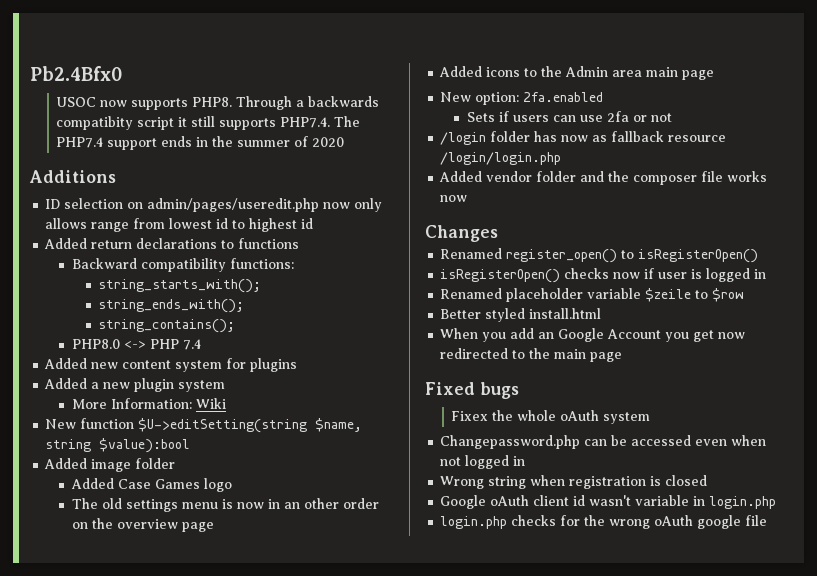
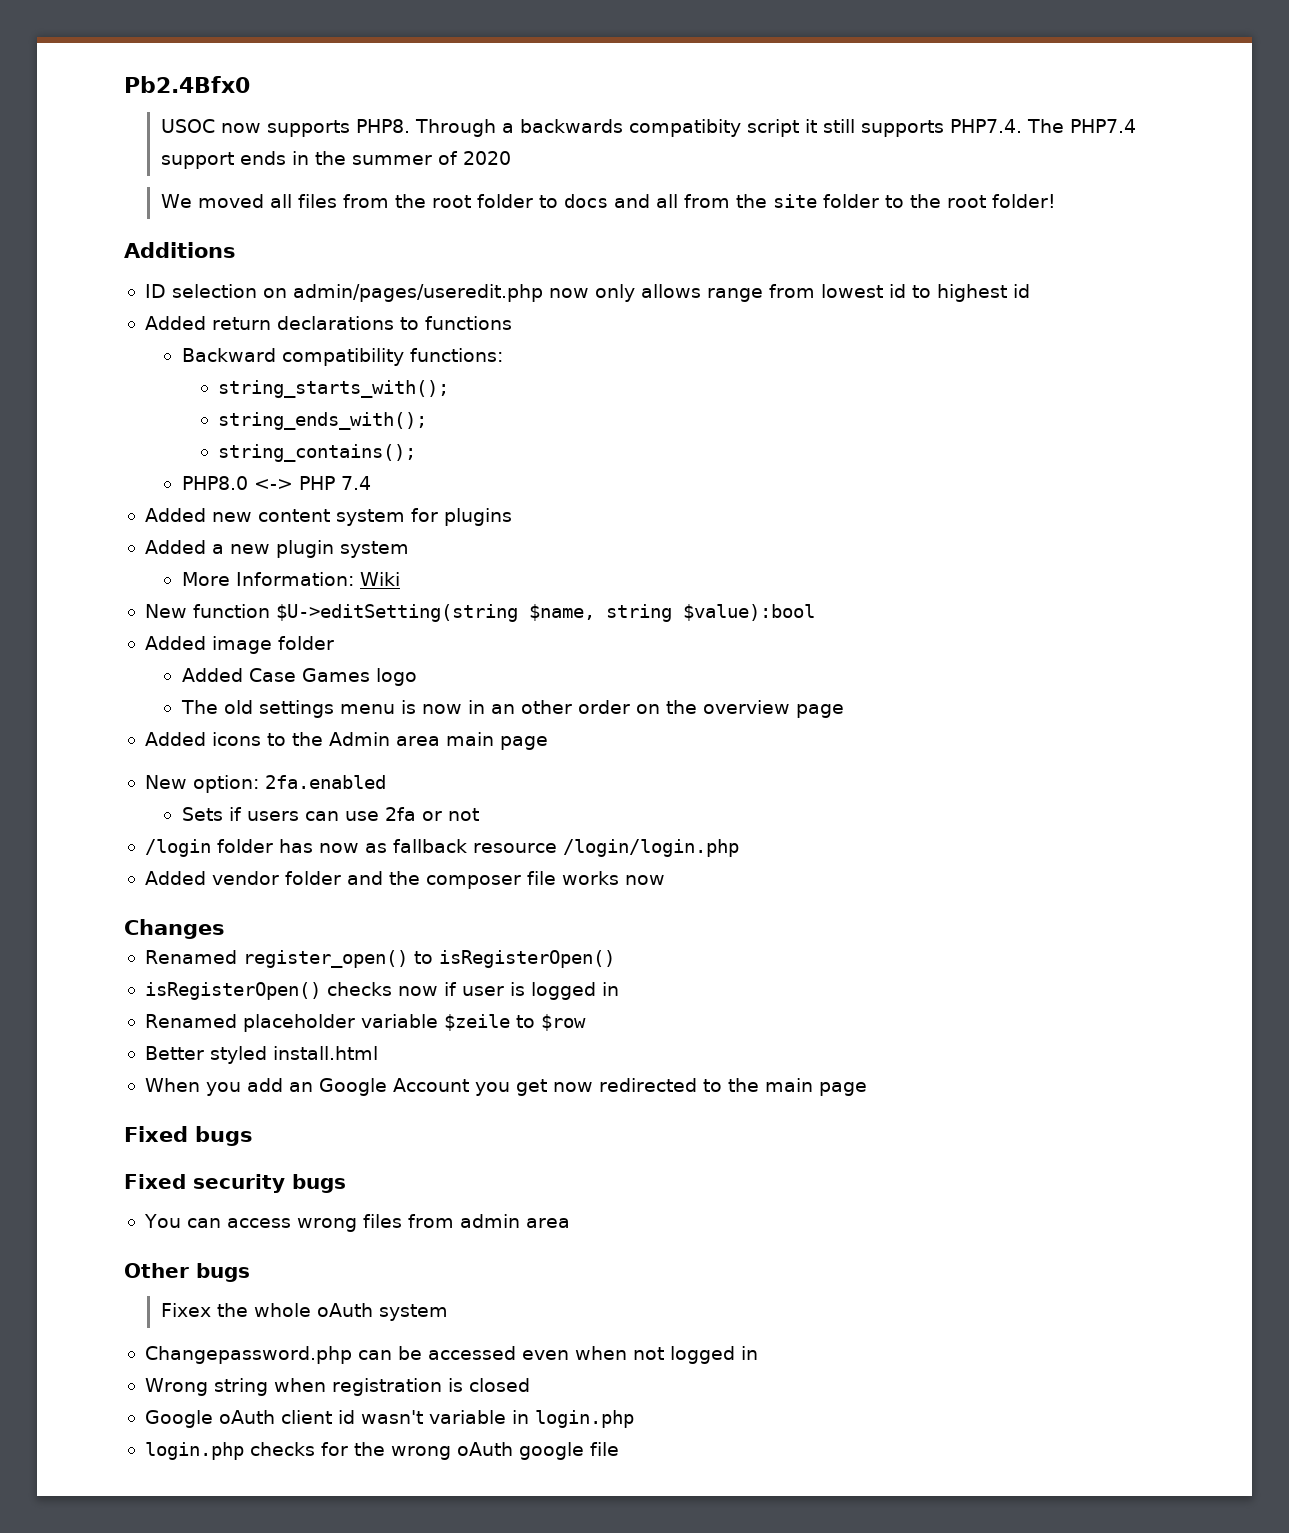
+ We moved all files from the root folder to docs and all from the site folder to the root folder!
+ Fixed security bugs
+ You can access wrong files from admin area
+ Other bugs

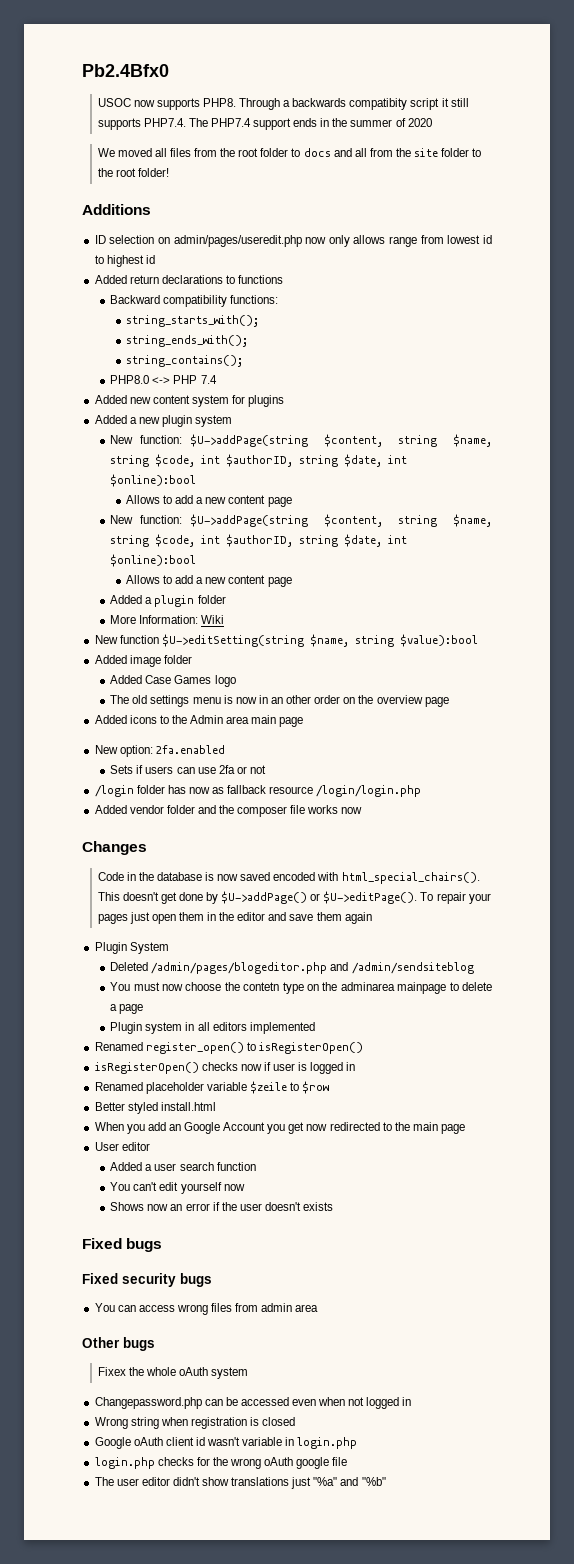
  Added a new plugin system
+ New function: $U->addPage(string $content, string $name, string $code, int $authorID, string $date, int $online):bool
+ Allows to add a new content page
+ New function: $U->addPage(string $content, string $name, string $code, int $authorID, string $date, int $online):bool
+ Allows to add a new content page
+ Added a plugin folder
+ Code in the database is now saved encoded with html_special_chairs(). This doesn't get done by $U->addPage() or $U->editPage(). To repair your pages just open them in the editor and save them again
+ Plugin System
+ Deleted /admin/pages/blogeditor.php and /admin/sendsiteblog
+ You must now choose the contetn type on the adminarea mainpage to delete a page
+ Plugin system in all editors implemented
+ User editor
+ Added a user search function
+ You can't edit yourself now
+ Shows now an error if the user doesn't exists
+ The user editor didn't show translations just "%a" and "%b"

